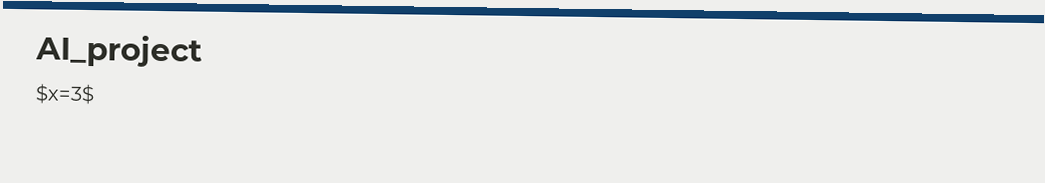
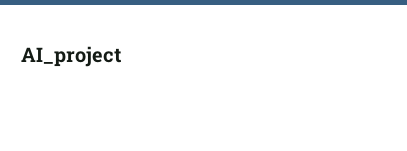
- $x=3$

